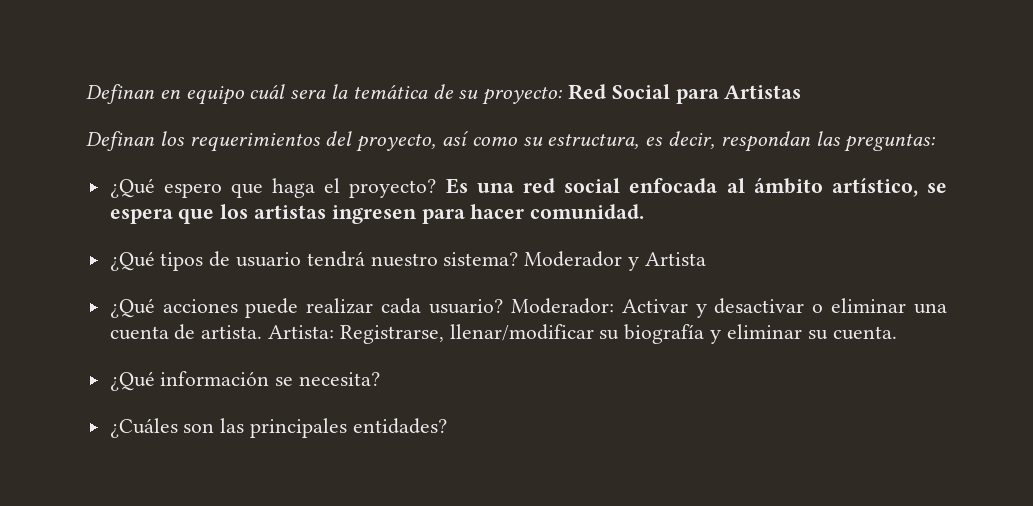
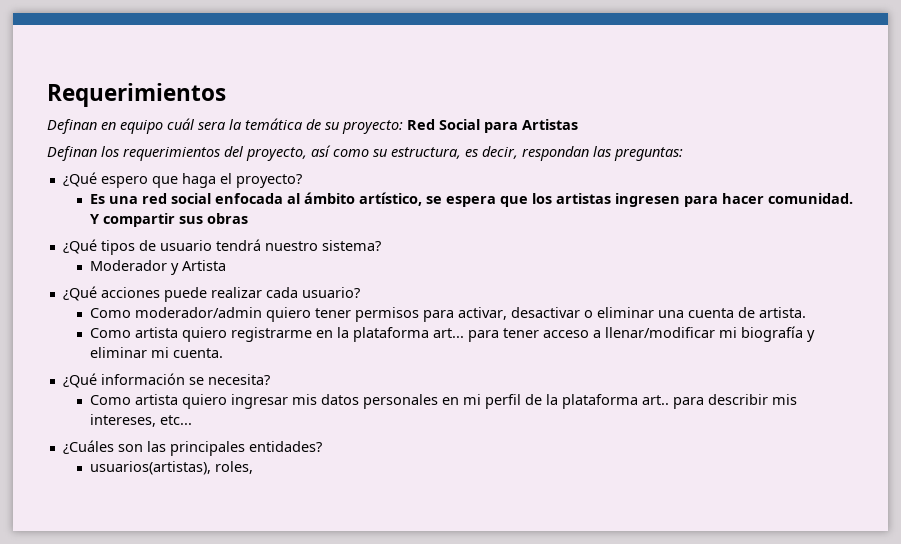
+ Requerimientos
- ¿Qué espero que haga el proyecto? Es una red social enfocada al ámbito artístico, se espera que los artistas ingresen para hacer comunidad.
+ ¿Qué espero que haga el proyecto?
+ Es una red social enfocada al ámbito artístico, se espera que los artistas ingresen para hacer comunidad. Y compartir sus obras
- ¿Qué tipos de usuario tendrá nuestro sistema? Moderador y Artista
+ ¿Qué tipos de usuario tendrá nuestro sistema?
+ Moderador y Artista
- ¿Qué acciones puede realizar cada usuario? Moderador: Activar y desactivar o eliminar una cuenta de artista. Artista: Registrarse, llenar/modificar su biografía y eliminar su cuenta.
+ ¿Qué acciones puede realizar cada usuario?
+ Como moderador/admin quiero tener permisos para activar, desactivar o eliminar una cuenta de artista.
+ Como artista quiero registrarme en la plataforma art... para tener acceso a llenar/modificar mi biografía y eliminar mi cuenta.
+ Como artista quiero ingresar mis datos personales en mi perfil de la plataforma art.. para describir mis intereses, etc...
+ usuarios(artistas), roles,

